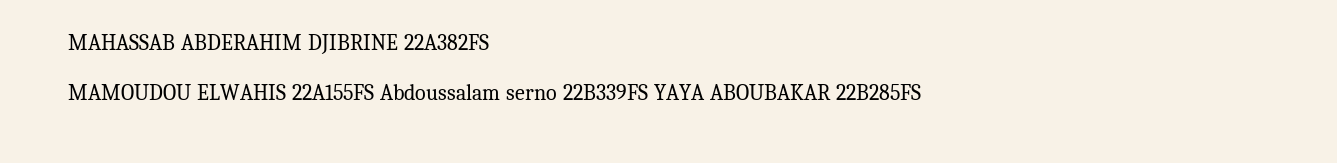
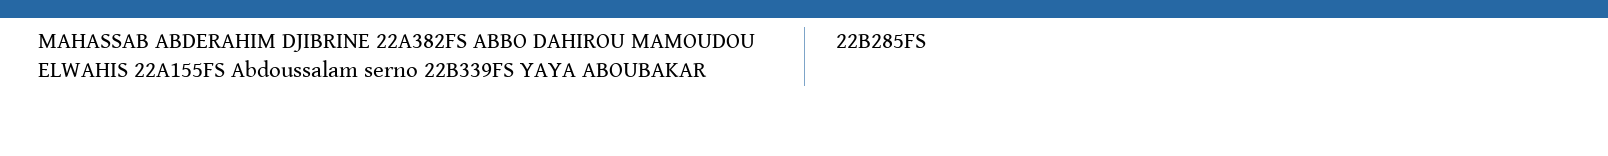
- MAHASSAB ABDERAHIM DJIBRINE 22A382FS
- MAMOUDOU ELWAHIS 22A155FS Abdoussalam serno 22B339FS YAYA ABOUBAKAR 22B285FS
+ MAHASSAB ABDERAHIM DJIBRINE 22A382FS ABBO DAHIROU MAMOUDOU ELWAHIS 22A155FS Abdoussalam serno 22B339FS YAYA ABOUBAKAR 22B285FS

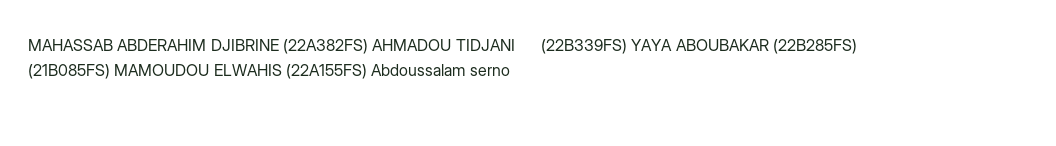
- MAHASSAB ABDERAHIM DJIBRINE 22A382FS ABBO DAHIROU MAMOUDOU ELWAHIS 22A155FS Abdoussalam serno 22B339FS YAYA ABOUBAKAR 22B285FS
+ MAHASSAB ABDERAHIM DJIBRINE (22A382FS) AHMADOU TIDJANI (21B085FS) MAMOUDOU ELWAHIS (22A155FS) Abdoussalam serno (22B339FS) YAYA ABOUBAKAR (22B285FS)

